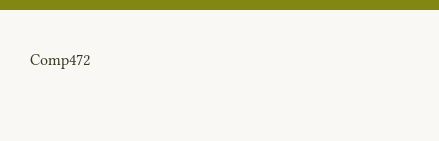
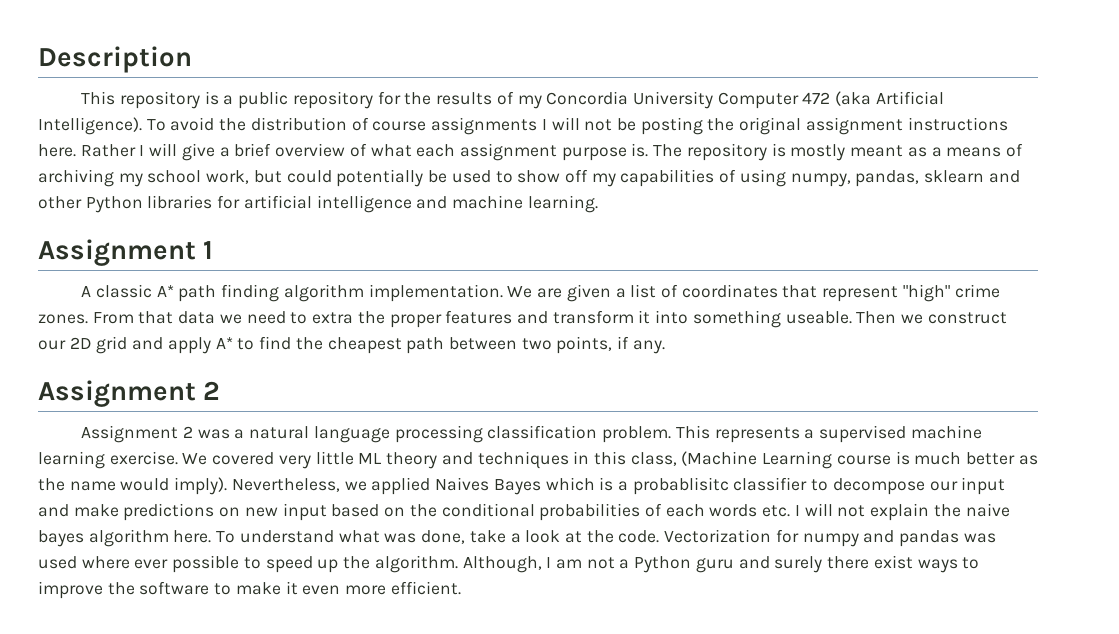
- Comp472
+ Description
+ This repository is a public repository for the results of my Concordia University Computer 472 (aka Artificial Intelligence). To avoid the distribution of course assignments I will not be posting the original assignment instructions here. Rather I will give a brief overview of what each assignment purpose is. The repository is mostly meant as a means of archiving my school work, but could potentially be used to show off my capabilities of using numpy, pandas, sklearn and other Python libraries for artificial intelligence and machine learning.
+ Assignment 1
+ A classic A* path finding algorithm implementation. We are given a list of coordinates that represent "high" crime zones. From that data we need to extra the proper features and transform it into something useable. Then we construct our 2D grid and apply A* to find the cheapest path between two points, if any.
+ Assignment 2
+ Assignment 2 was a natural language processing classification problem. This represents a supervised machine learning exercise. We covered very little ML theory and techniques in this class, (Machine Learning course is much better as the name would imply). Nevertheless, we applied Naives Bayes which is a probablisitc classifier to decompose our input and make predictions on new input based on the conditional probabilities of each words etc. I will not explain the naive bayes algorithm here. To understand what was done, take a look at the code. Vectorization for numpy and pandas was used where ever possible to speed up the algorithm. Although, I am not a Python guru and surely there exist ways to improve the software to make it even more efficient.

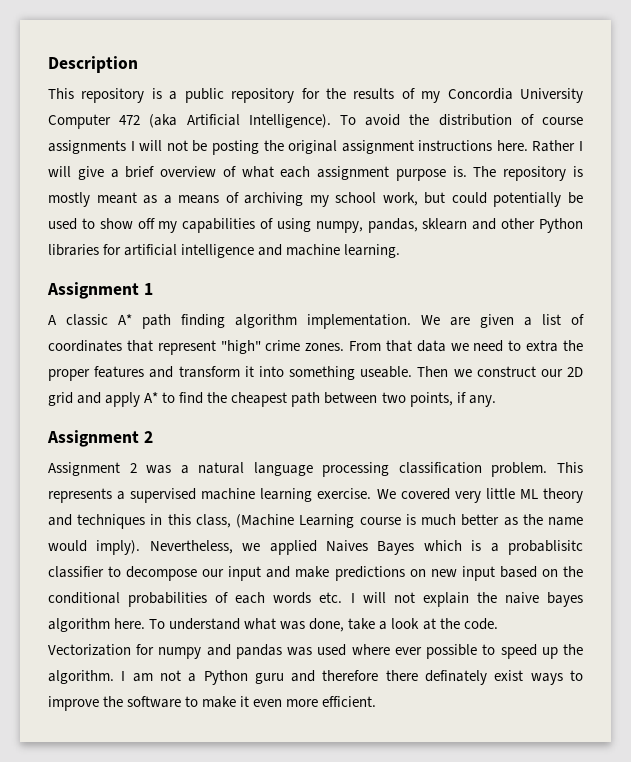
- Although, I am not a Python guru and surely there exist ways to improve the software to make it even more efficient.
+ I am not a Python guru and therefore there definately exist ways to improve the software to make it even more efficient.

